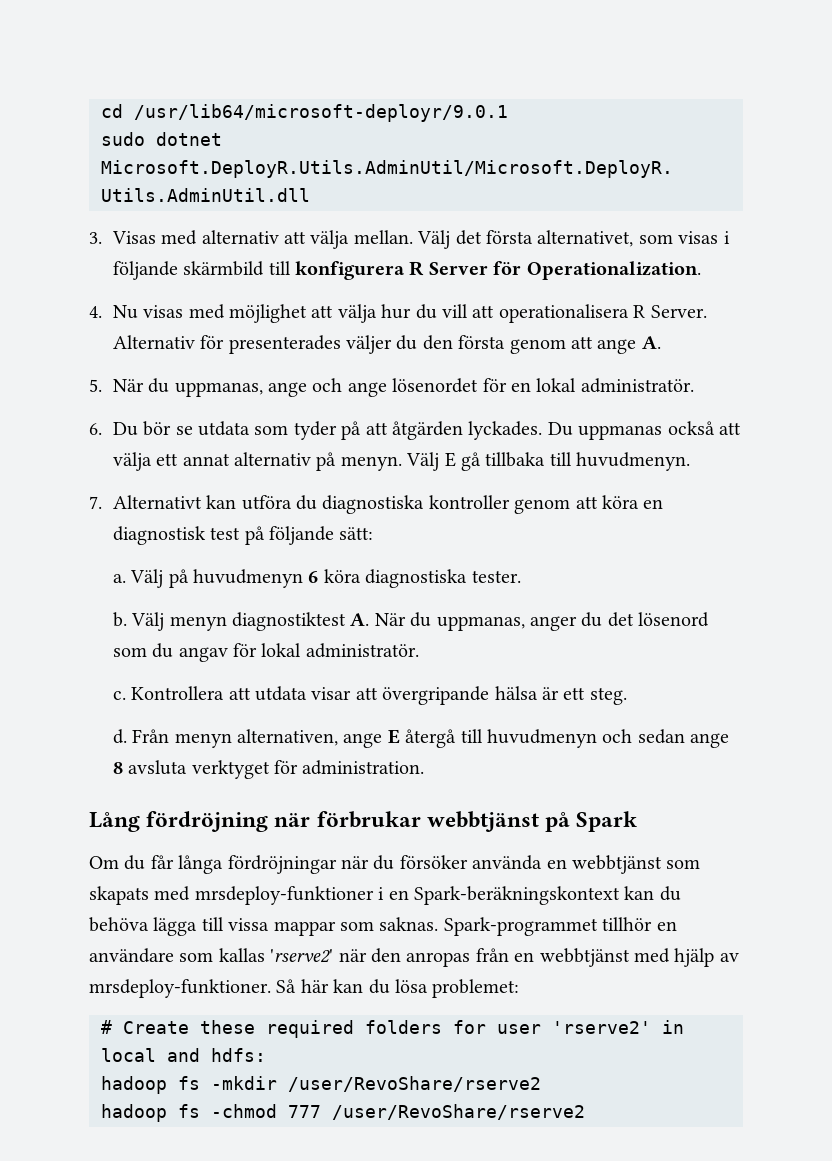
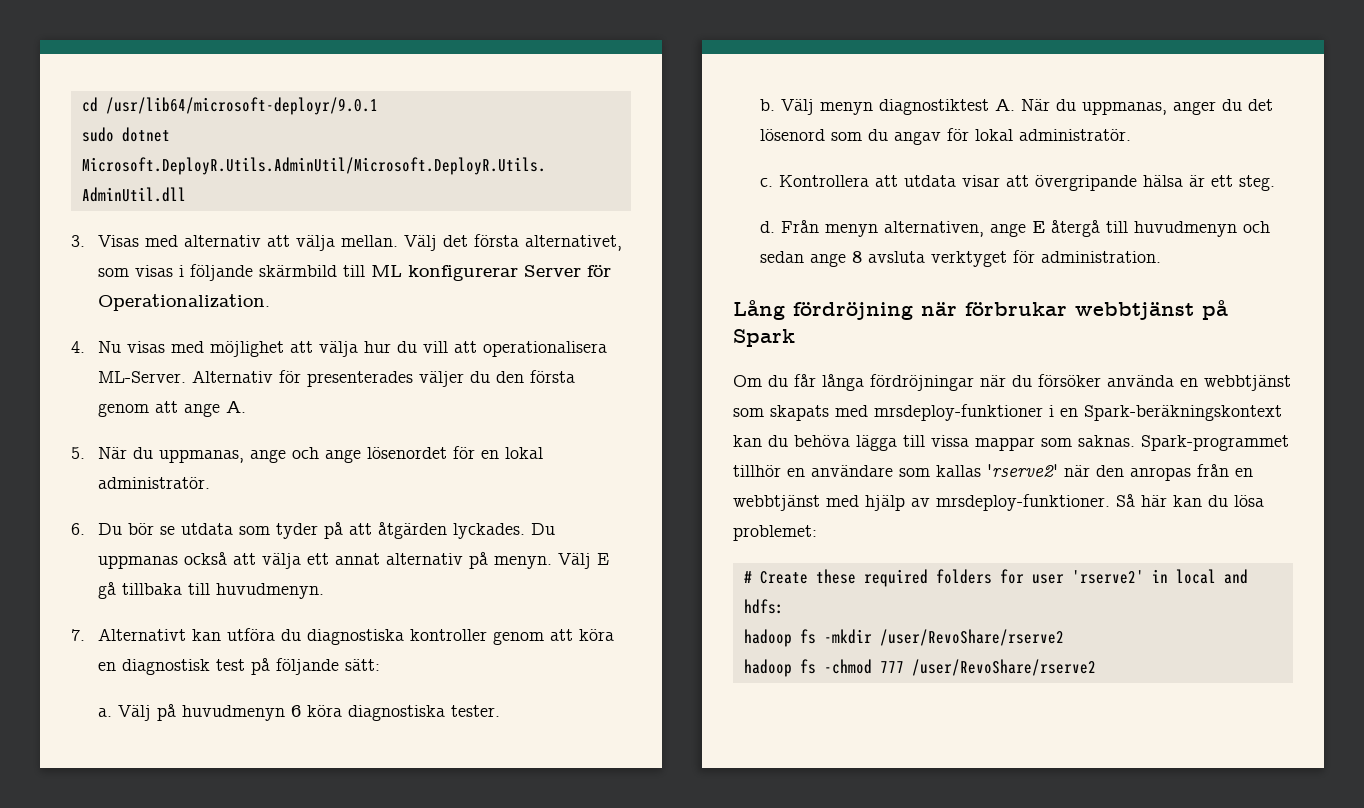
- Välj det första alternativet, som visas i följande skärmbild till konfigurera R Server för Operationalization.
+ Välj det första alternativet, som visas i följande skärmbild till ML konfigurerar Server för Operationalization.
- 4. Nu visas med möjlighet att välja hur du vill att operationalisera R Server.
+ 4. Nu visas med möjlighet att välja hur du vill att operationalisera ML-Server.

